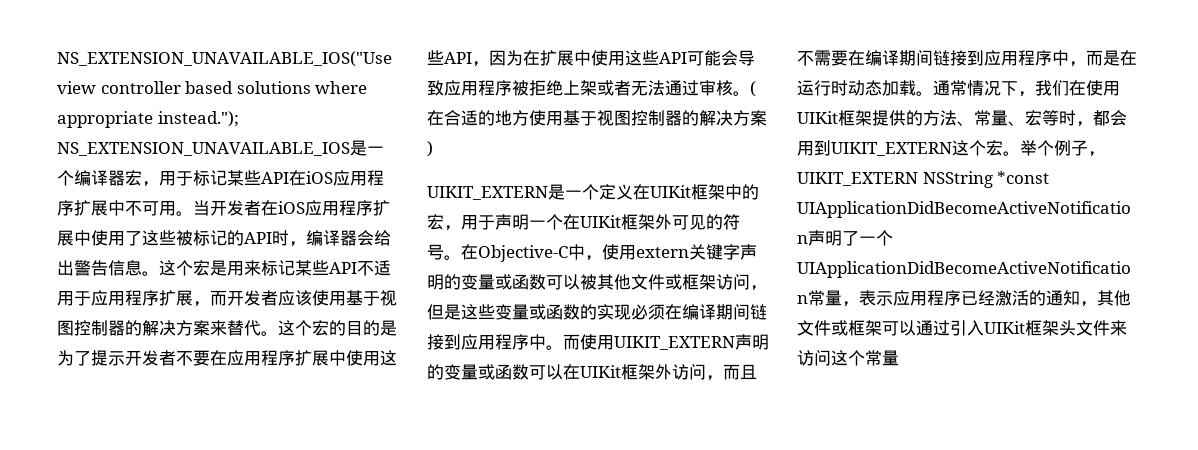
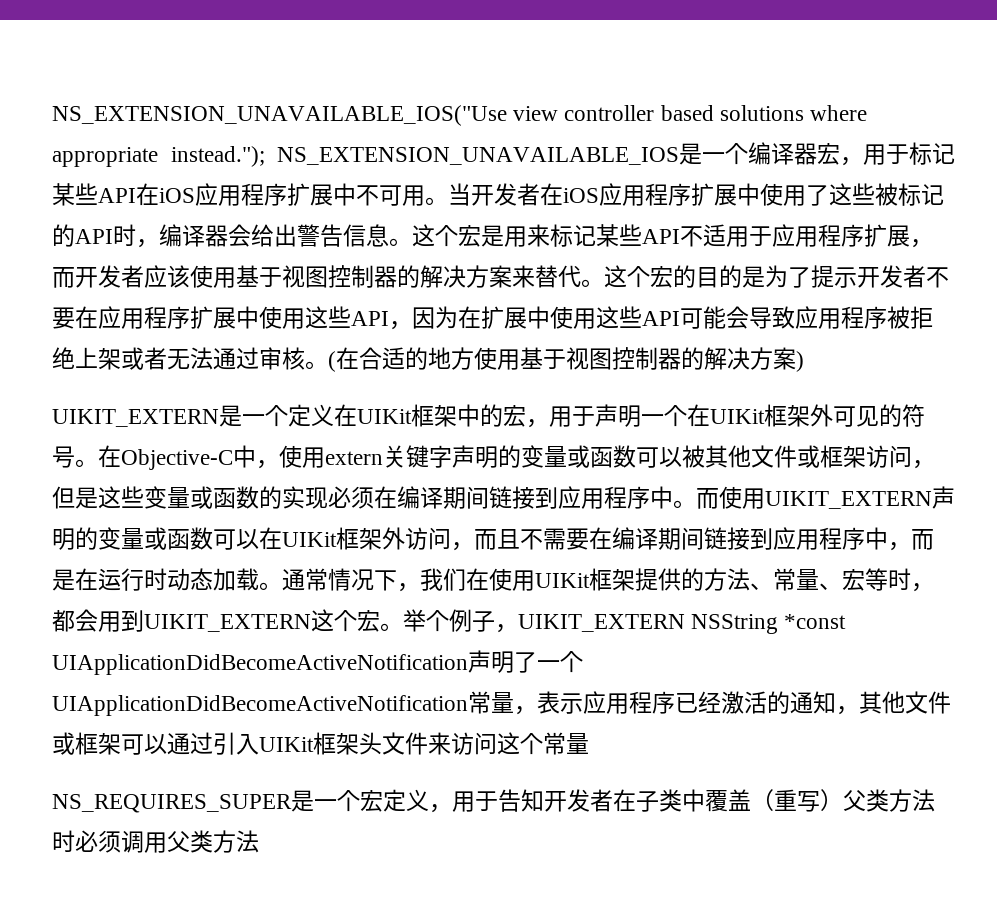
+ NS_REQUIRES_SUPER是一个宏定义，用于告知开发者在子类中覆盖（重写）父类方法时必须调用父类方法

